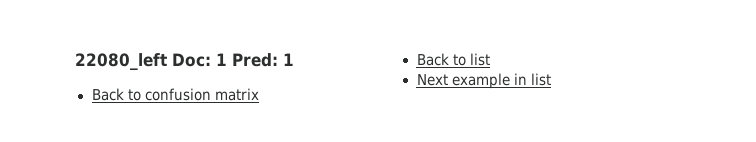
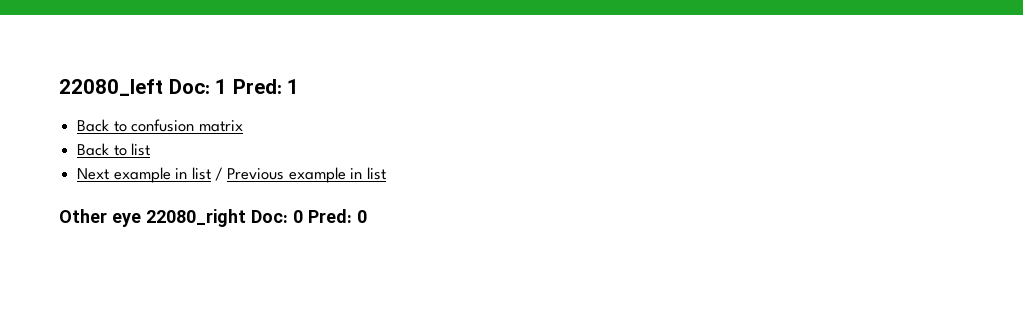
- Next example in list
+ Next example in list / Previous example in list
+ Other eye 22080_right Doc: 0 Pred: 0

